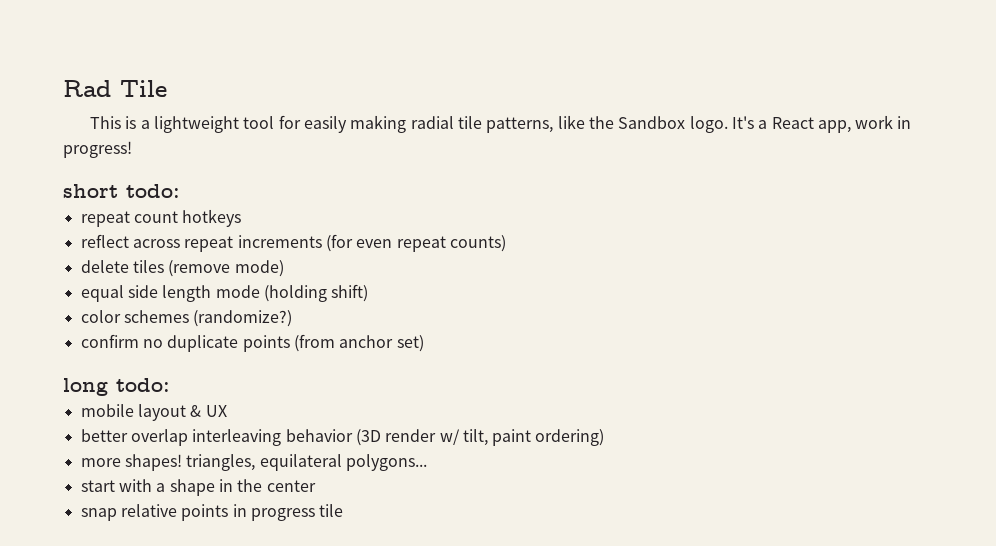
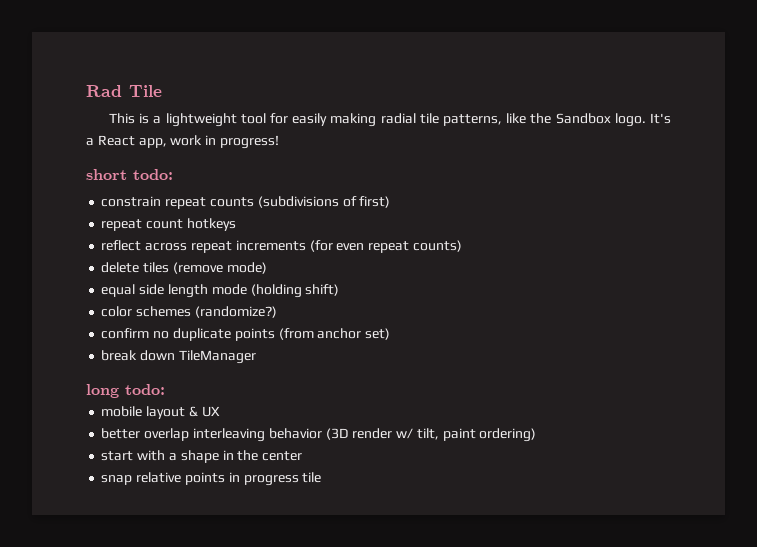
+ constrain repeat counts (subdivisions of first)
+ break down TileManager
- more shapes! triangles, equilateral polygons...

